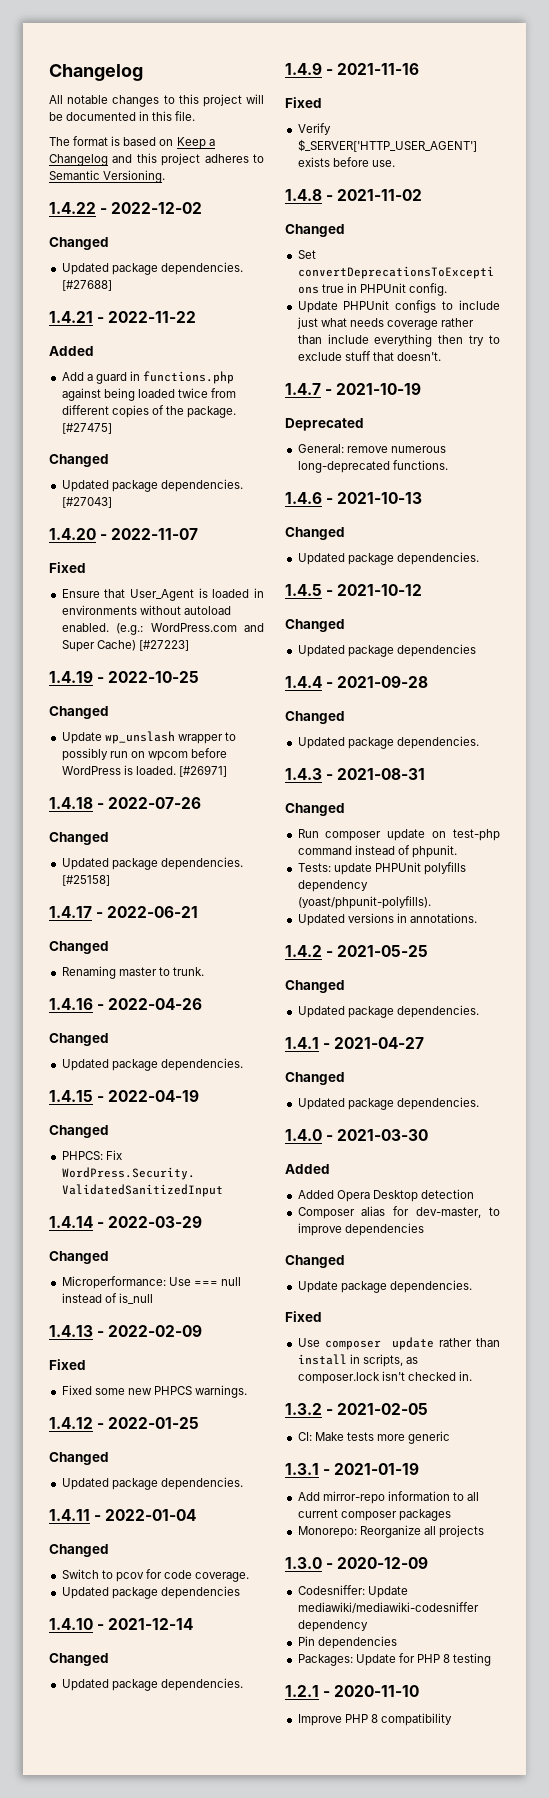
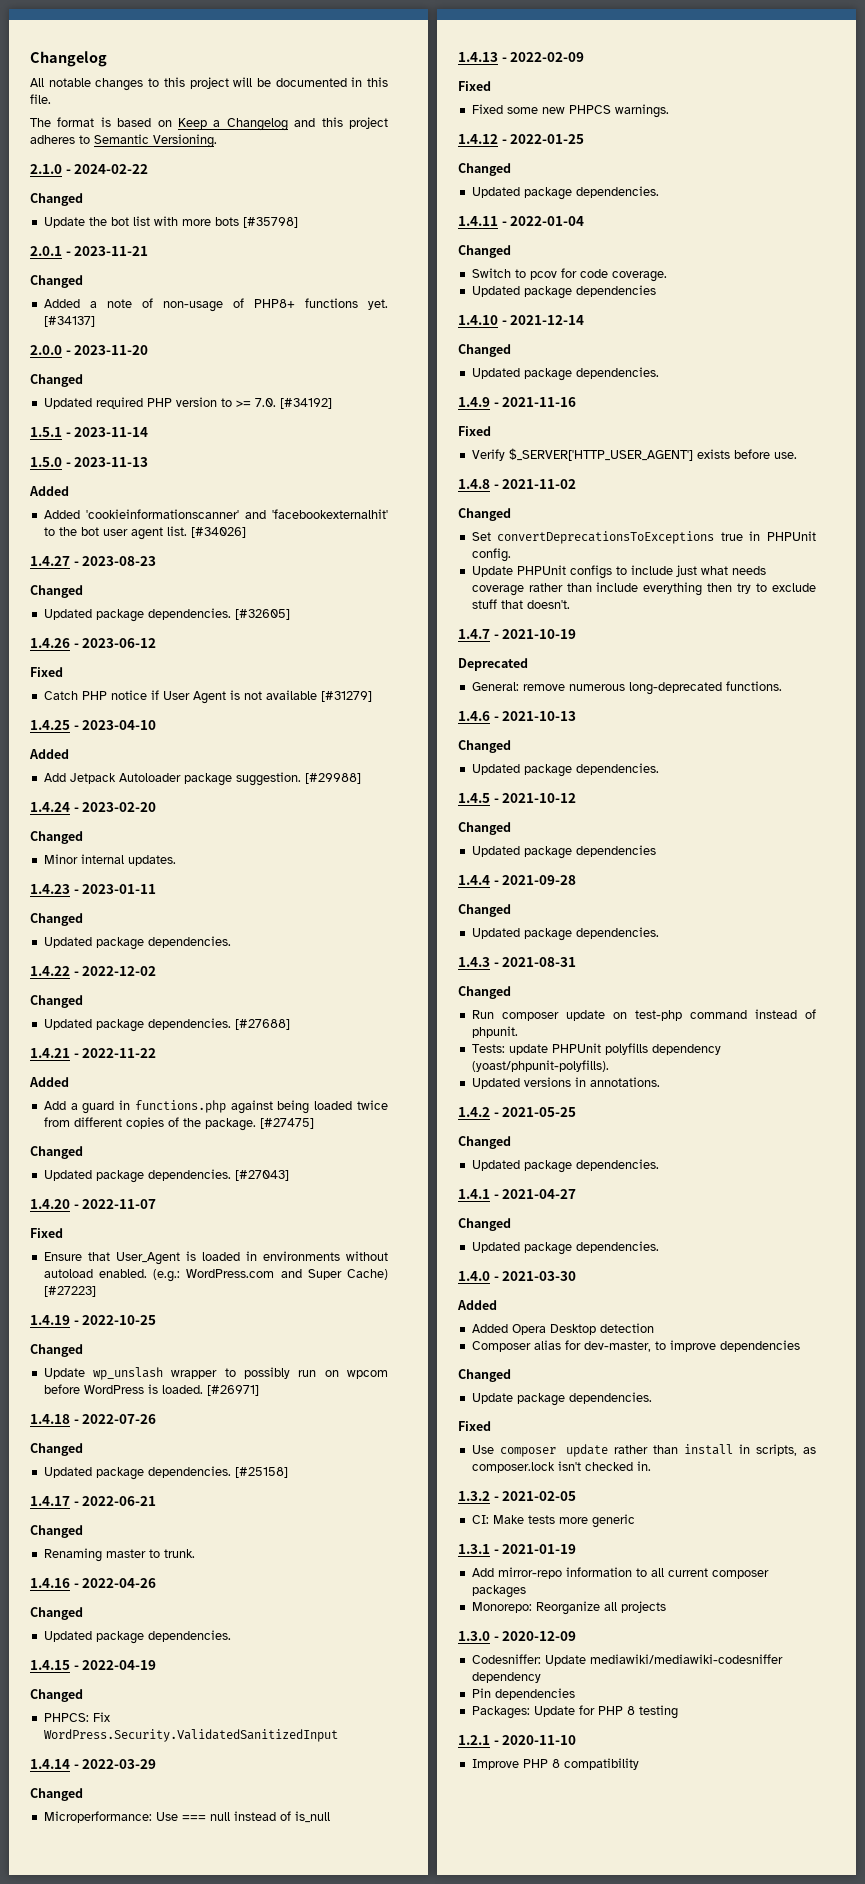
+ 2.1.0 - 2024-02-22
+ Changed
+ Update the bot list with more bots [#35798]
+ 2.0.1 - 2023-11-21
+ Changed
+ Added a note of non-usage of PHP8+ functions yet. [#34137]
+ 2.0.0 - 2023-11-20
+ Changed
+ Updated required PHP version to >= 7.0. [#34192]
+ 1.5.1 - 2023-11-14
+ 1.5.0 - 2023-11-13
+ Added
+ Added 'cookieinformationscanner' and 'facebookexternalhit' to the bot user agent list. [#34026]
+ 1.4.27 - 2023-08-23
+ Changed
+ Updated package dependencies. [#32605]
+ 1.4.26 - 2023-06-12
+ Fixed
+ Catch PHP notice if User Agent is not available [#31279]
+ 1.4.25 - 2023-04-10
+ Added
+ Add Jetpack Autoloader package suggestion. [#29988]
+ 1.4.24 - 2023-02-20
+ Changed
+ Minor internal updates.
+ 1.4.23 - 2023-01-11
+ Changed
+ Updated package dependencies.

